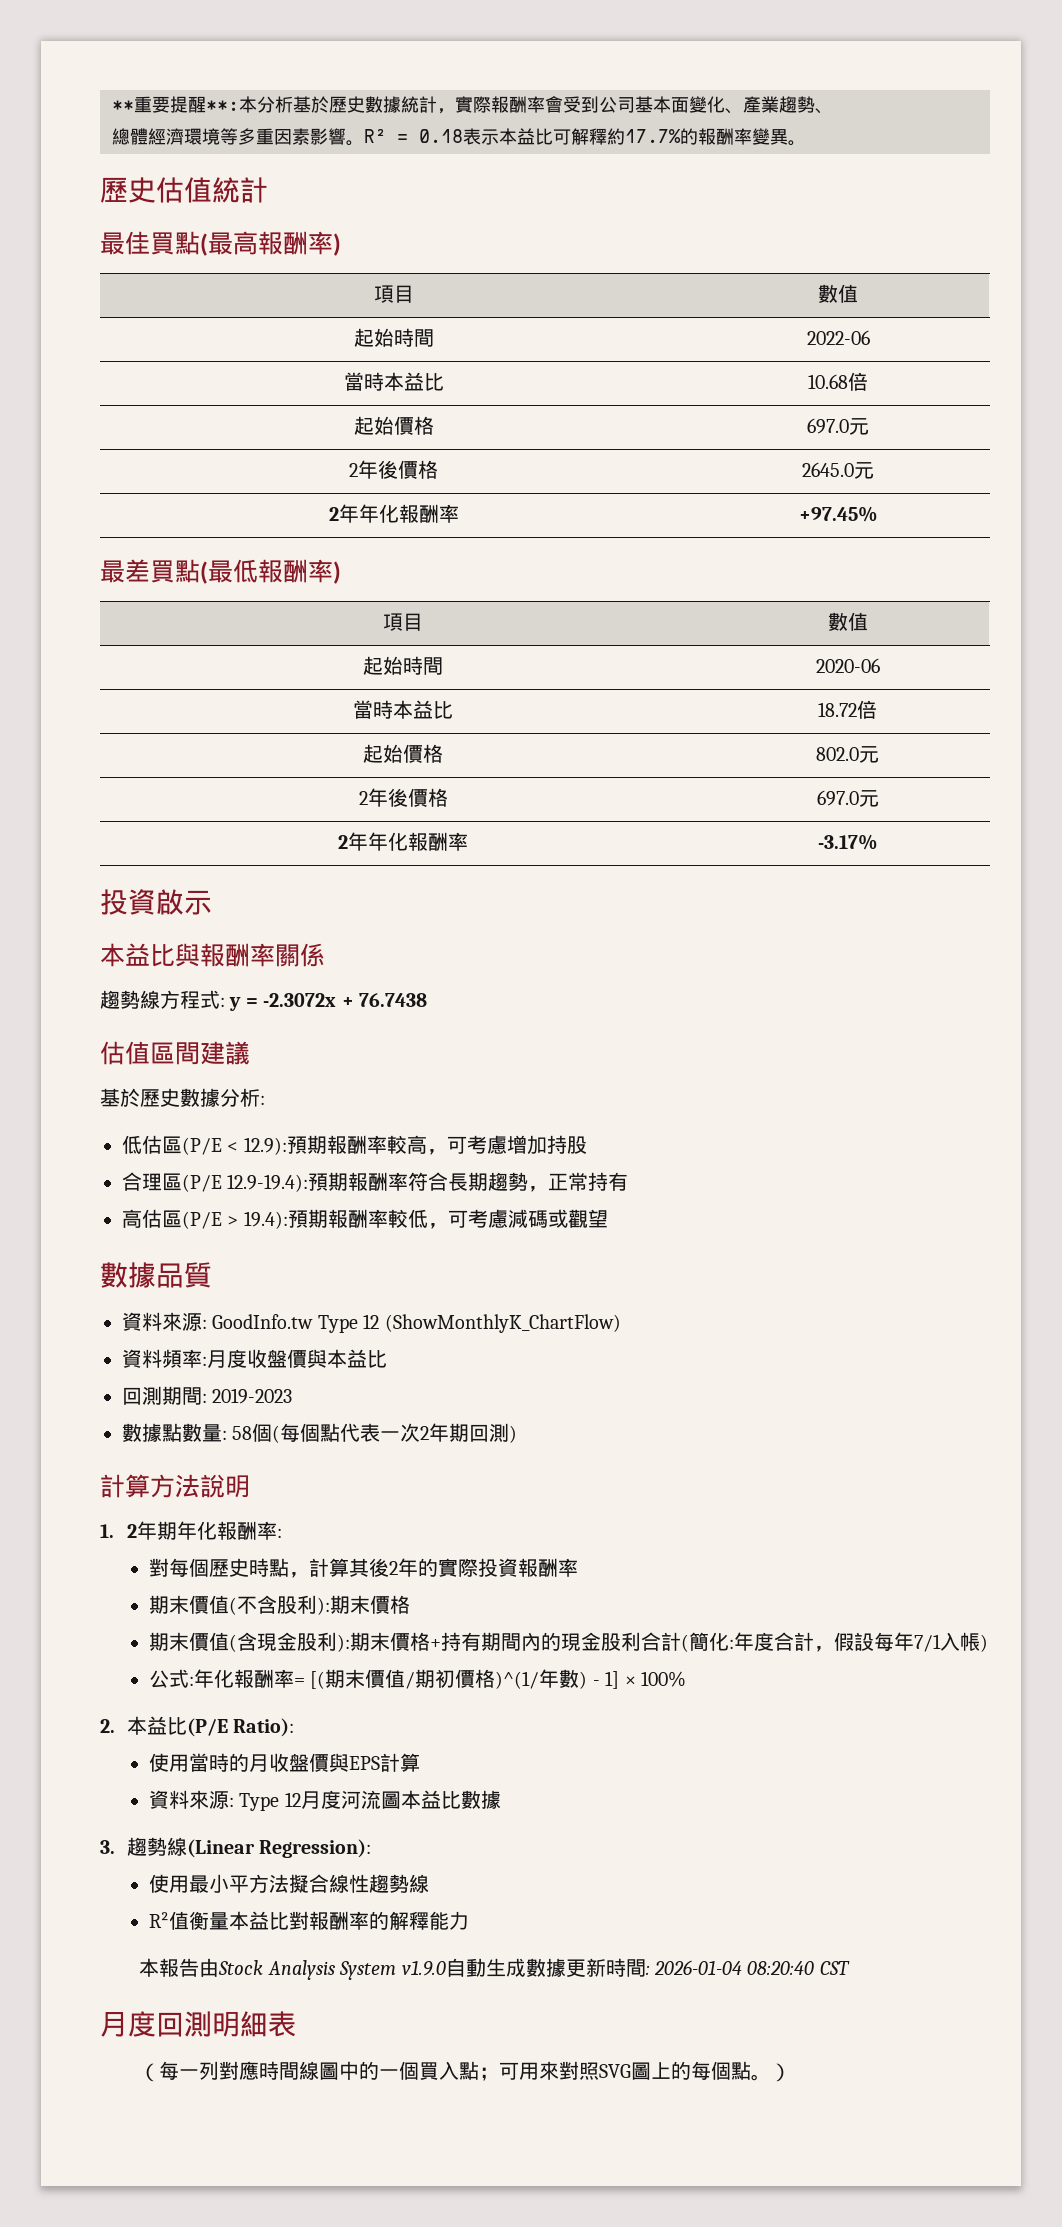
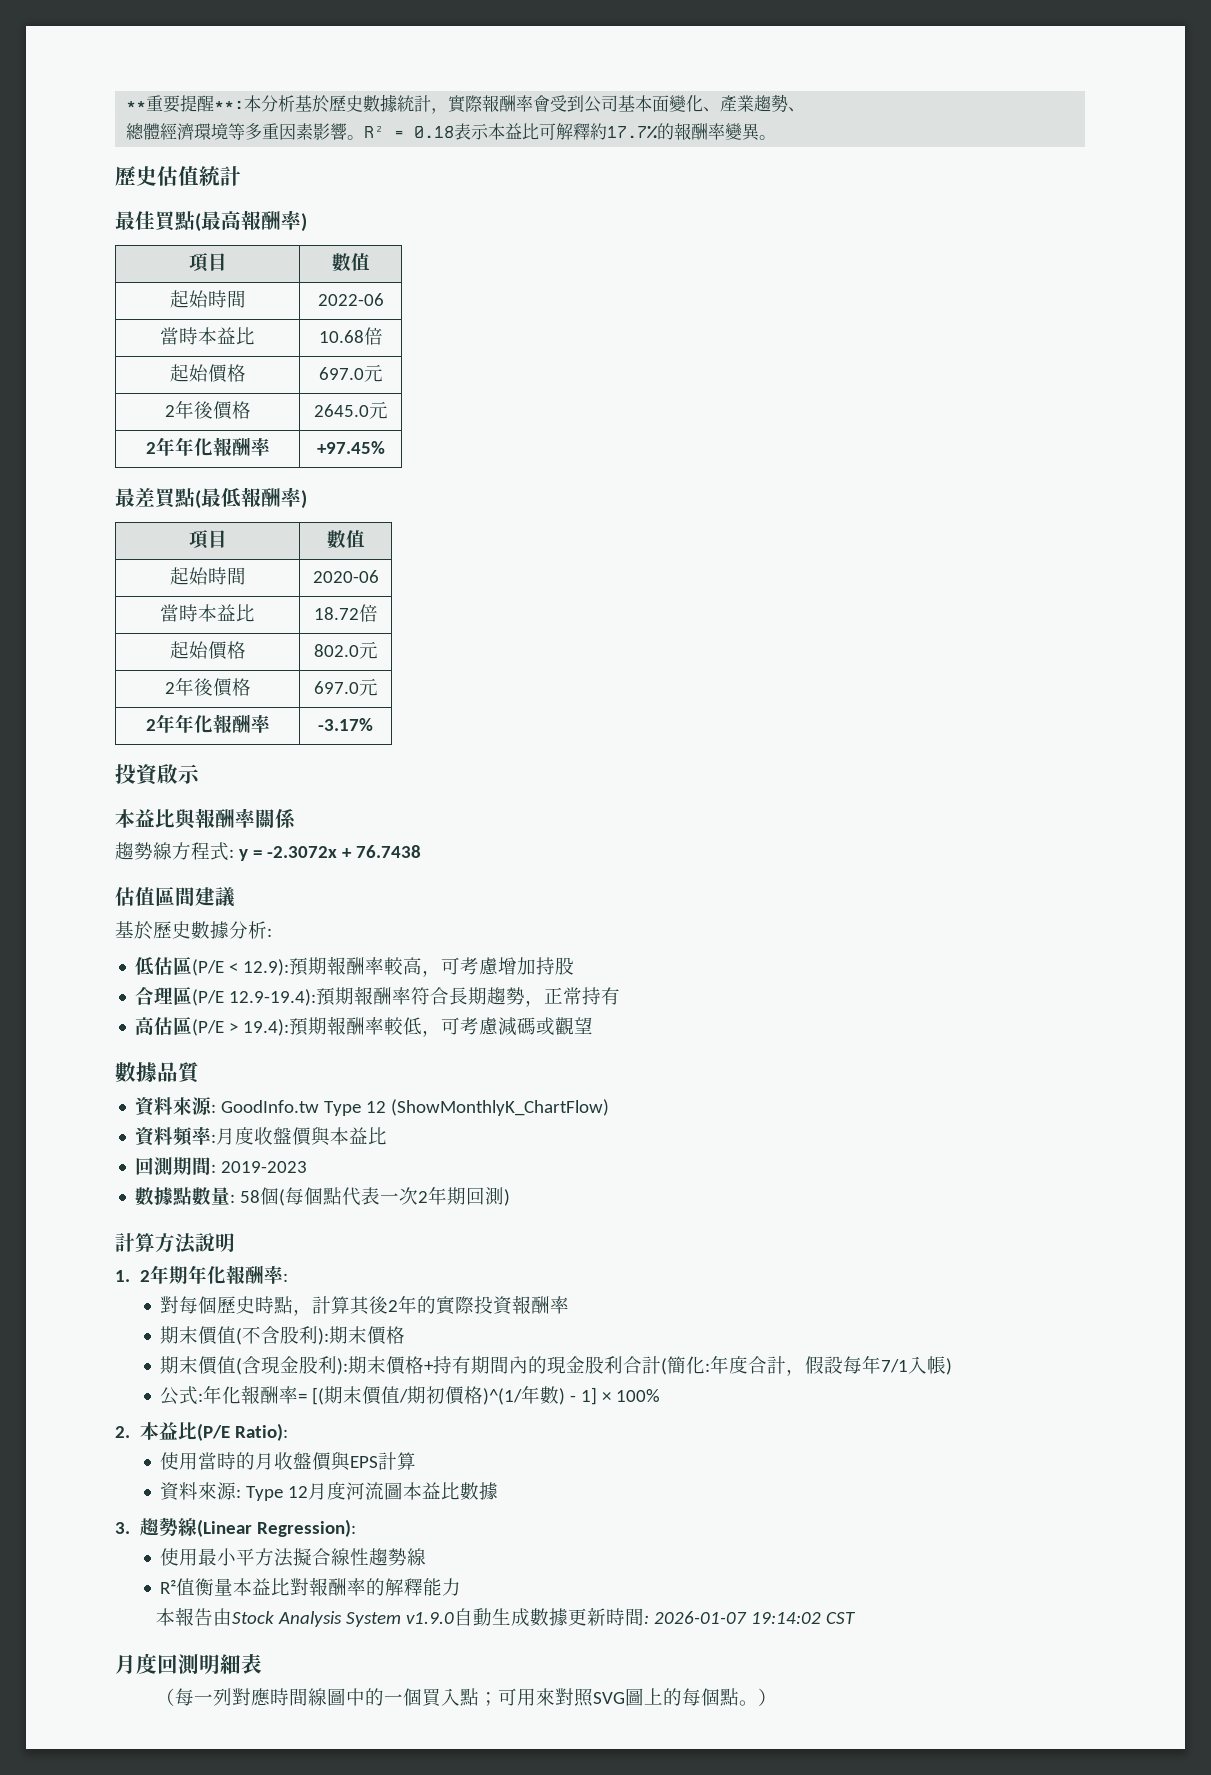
- 本報告由Stock Analysis System v1.9.0自動生成數據更新時間: 2026-01-04 08:20:40 CST
+ 本報告由Stock Analysis System v1.9.0自動生成數據更新時間: 2026-01-07 19:14:02 CST

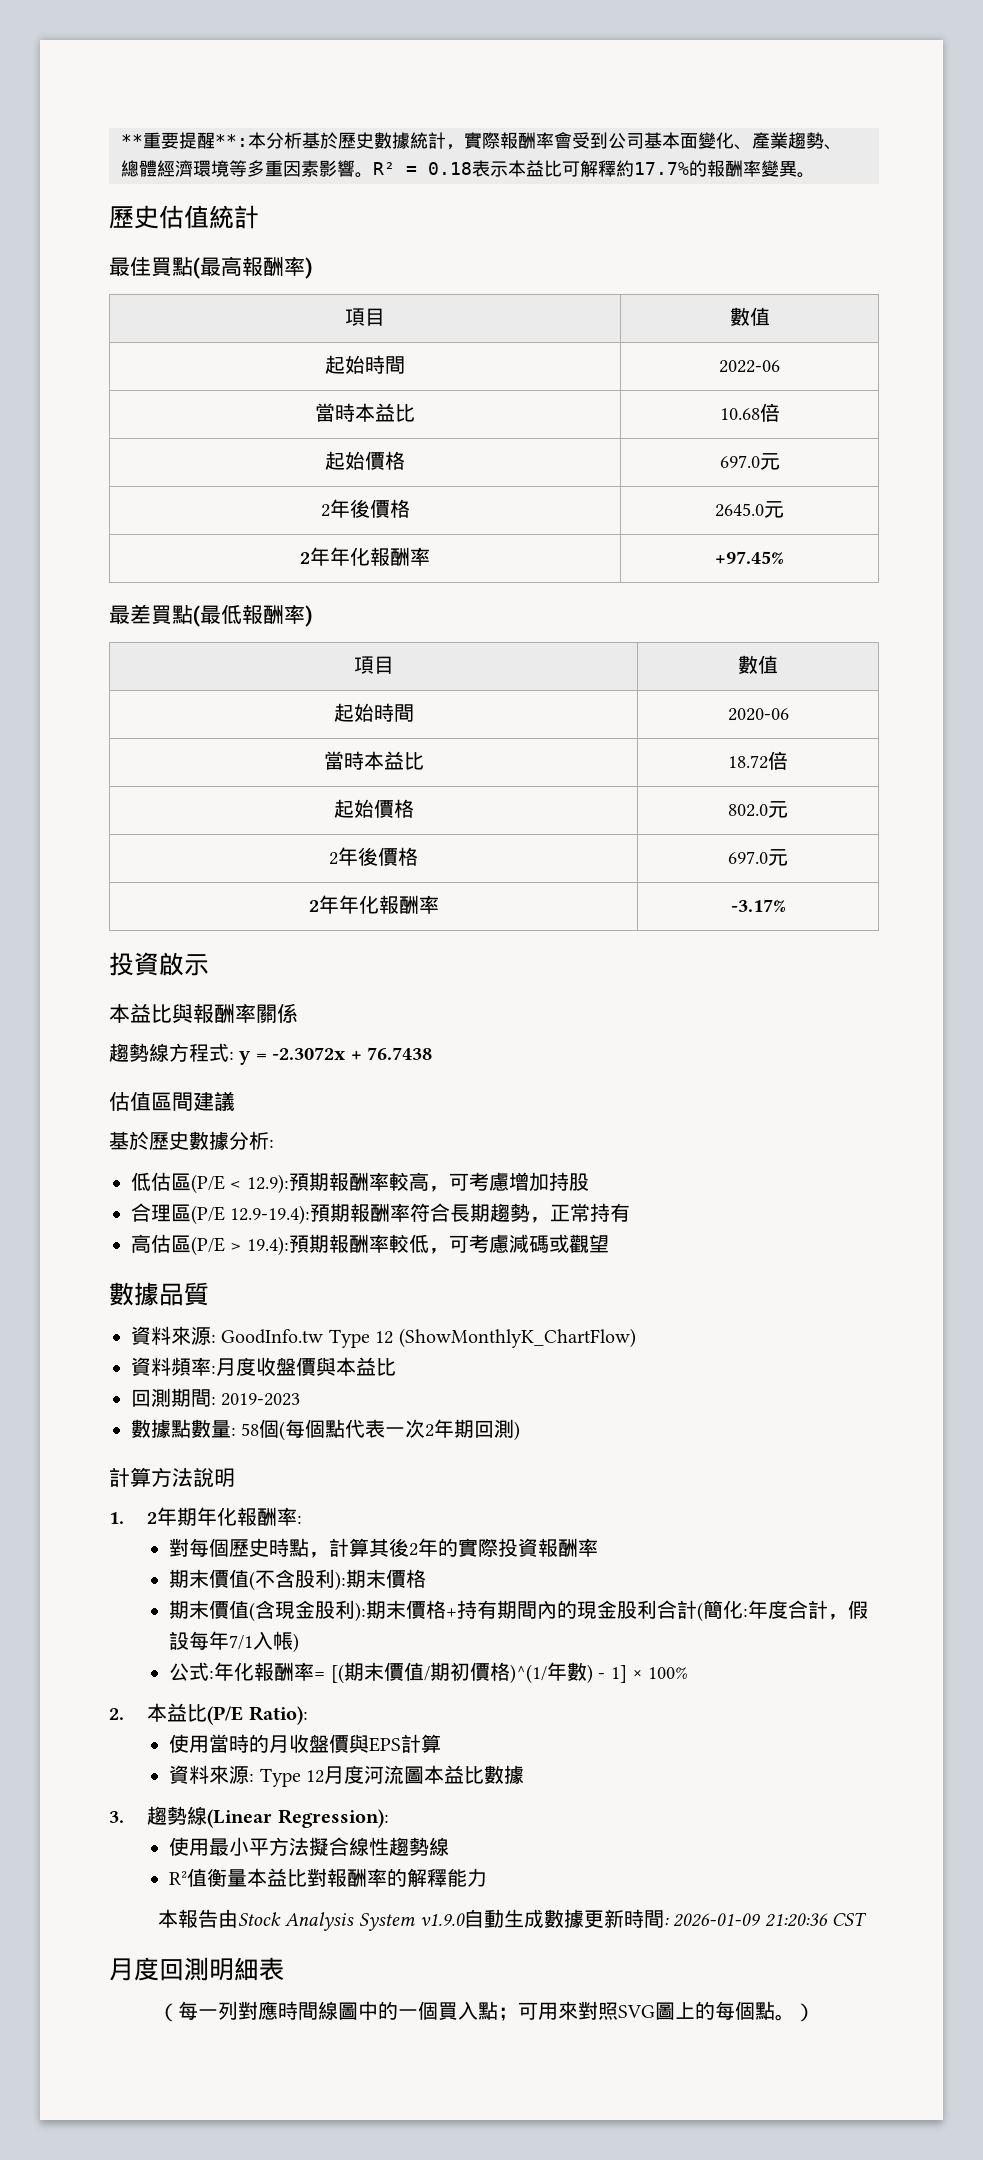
- 本報告由Stock Analysis System v1.9.0自動生成數據更新時間: 2026-01-07 19:14:02 CST
+ 本報告由Stock Analysis System v1.9.0自動生成數據更新時間: 2026-01-09 21:20:36 CST

